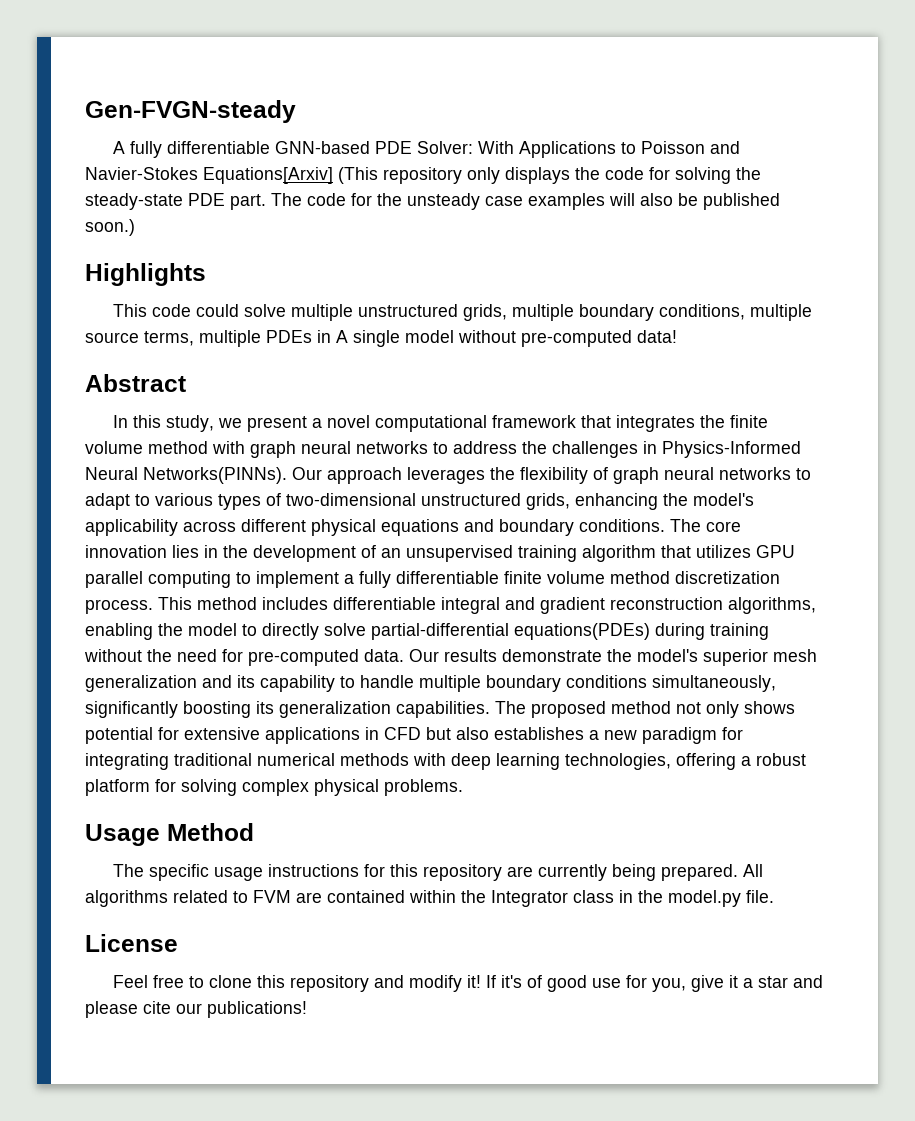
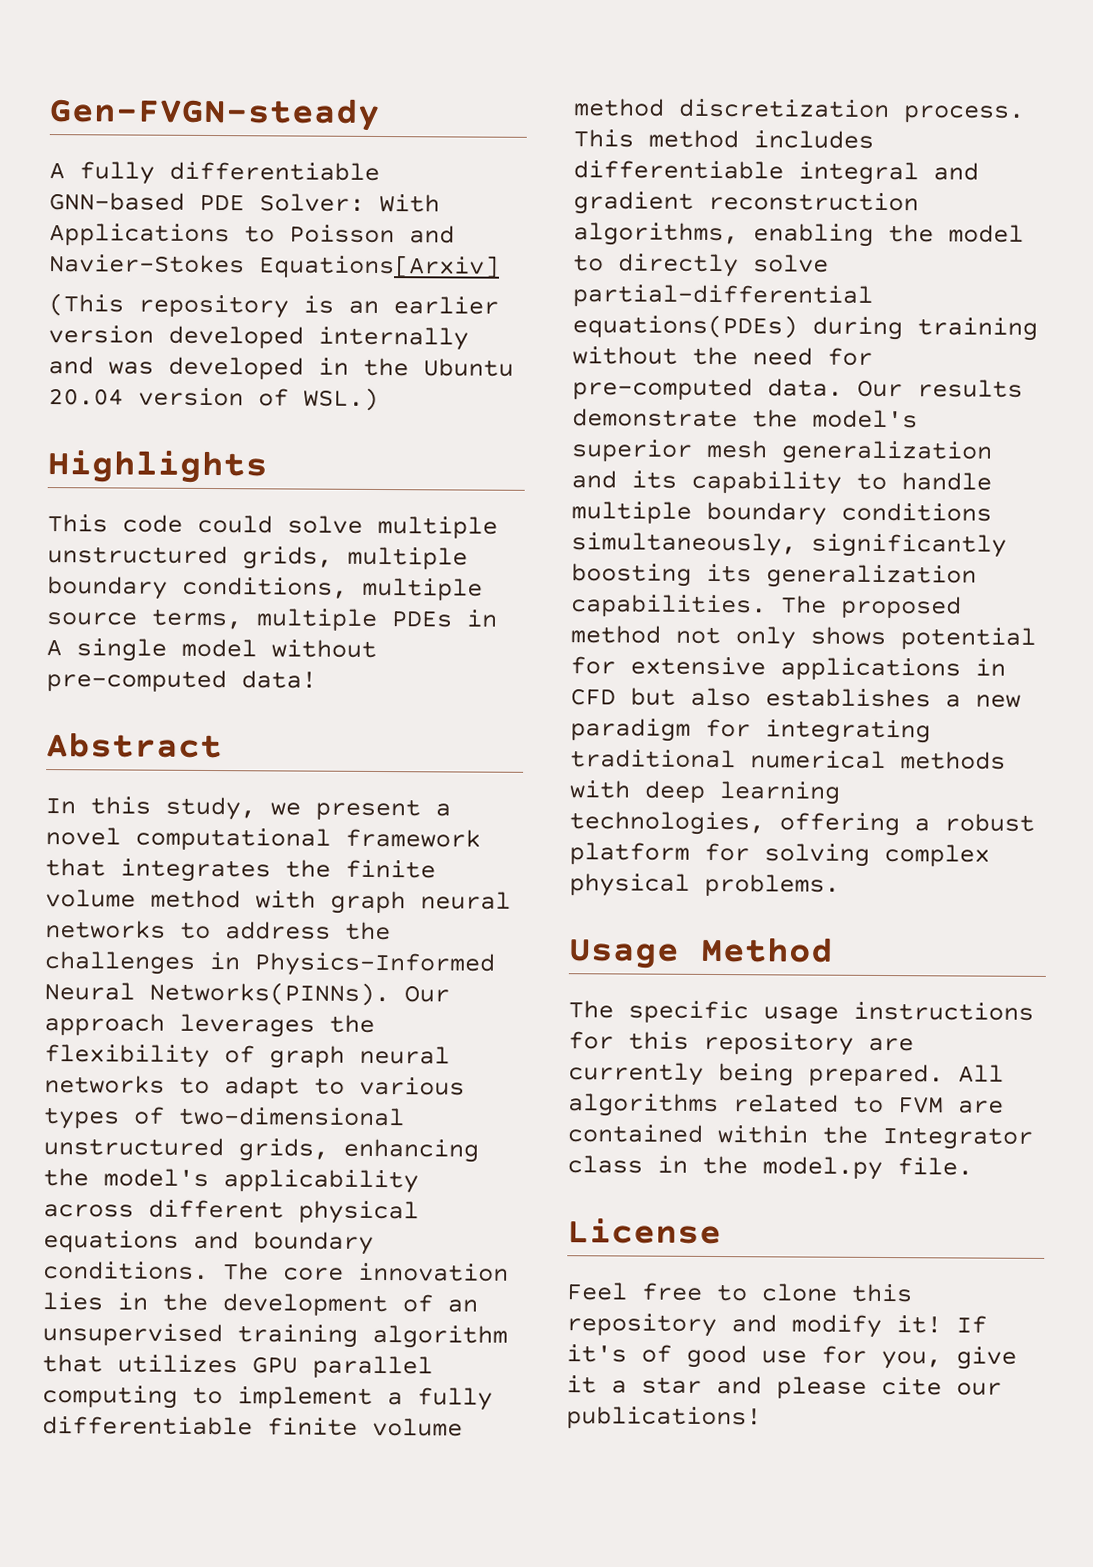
- A fully differentiable GNN-based PDE Solver: With Applications to Poisson and Navier-Stokes Equations[Arxiv] (This repository only displays the code for solving the steady-state PDE part. The code for the unsteady case examples will also be published soon.)
+ A fully differentiable GNN-based PDE Solver: With Applications to Poisson and Navier-Stokes Equations[Arxiv]
+ (This repository is an earlier version developed internally and was developed in the Ubuntu 20.04 version of WSL.)

